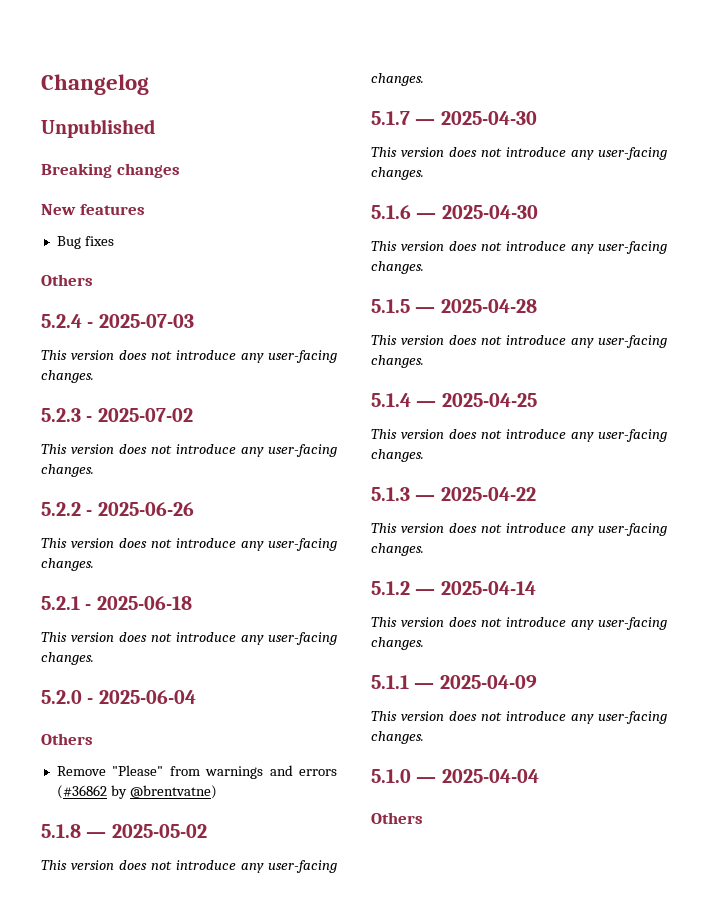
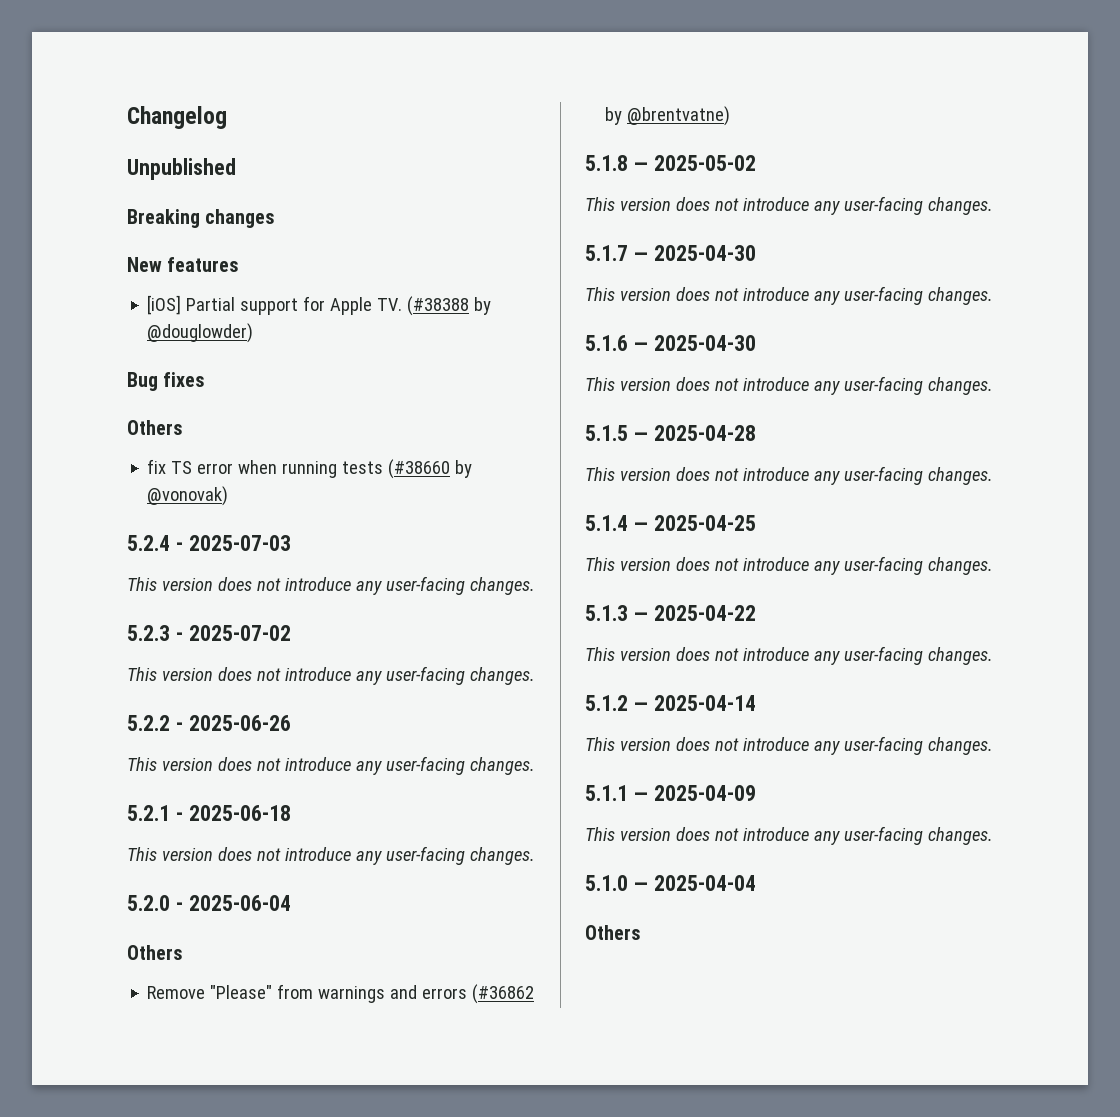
+ [iOS] Partial support for Apple TV. (#38388 by @douglowder)
  Bug fixes
  Others
+ fix TS error when running tests (#38660 by @vonovak)

